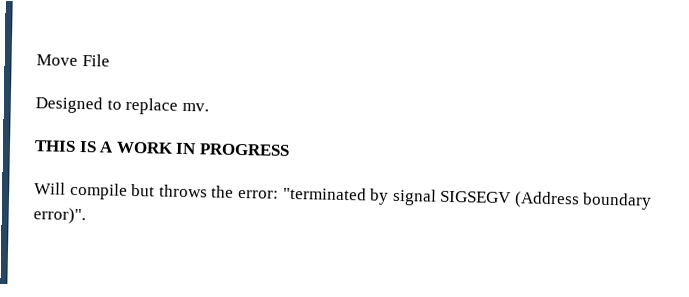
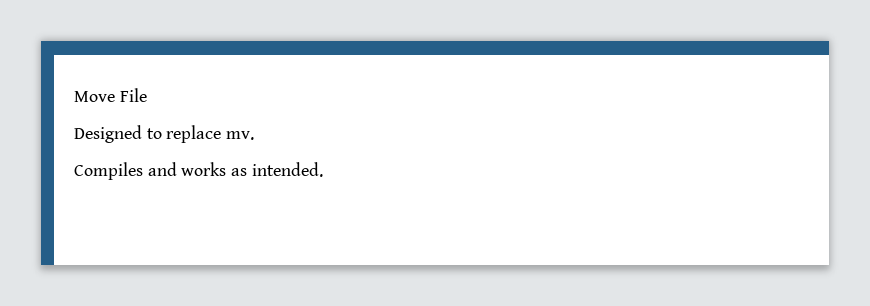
- THIS IS A WORK IN PROGRESS
- Will compile but throws the error: "terminated by signal SIGSEGV (Address boundary error)".
+ Compiles and works as intended.

